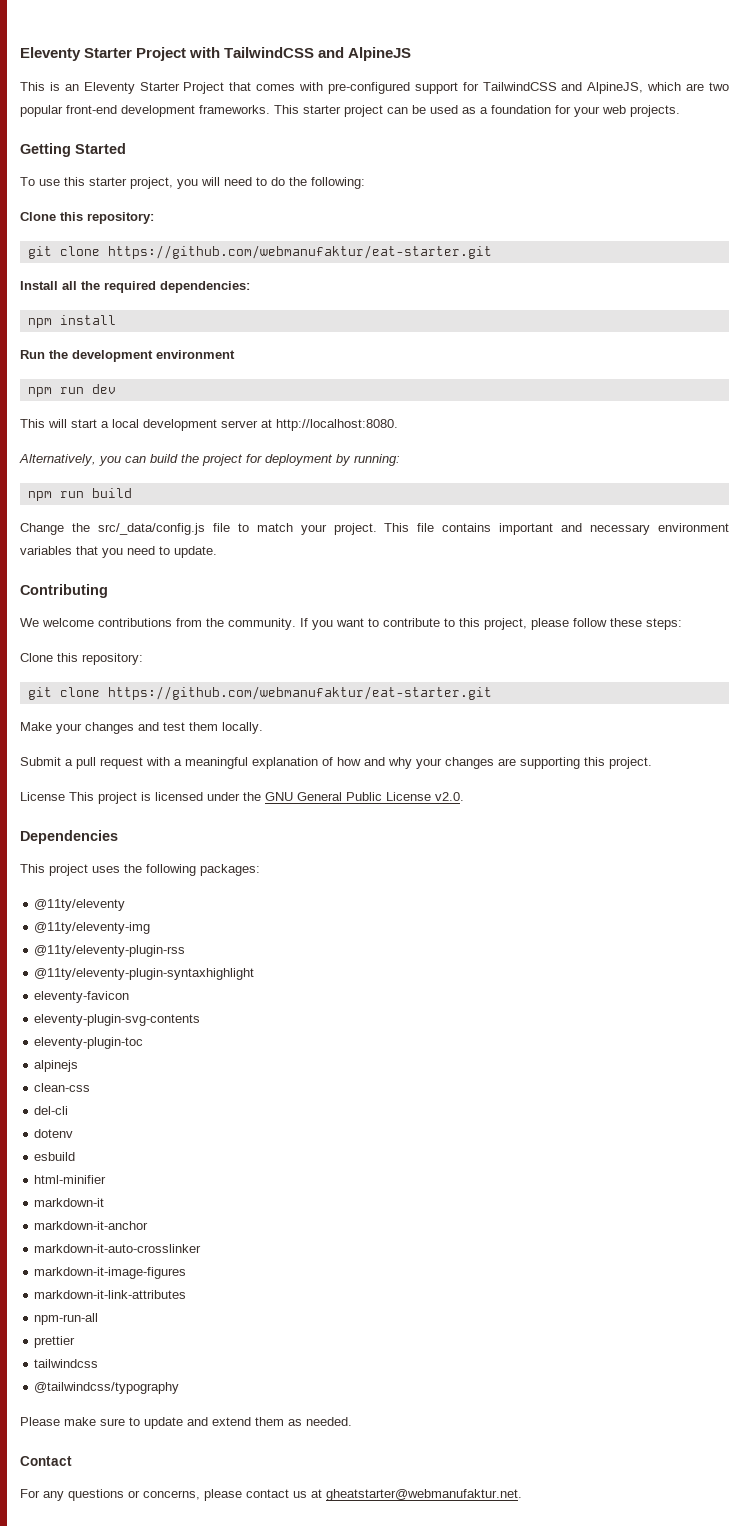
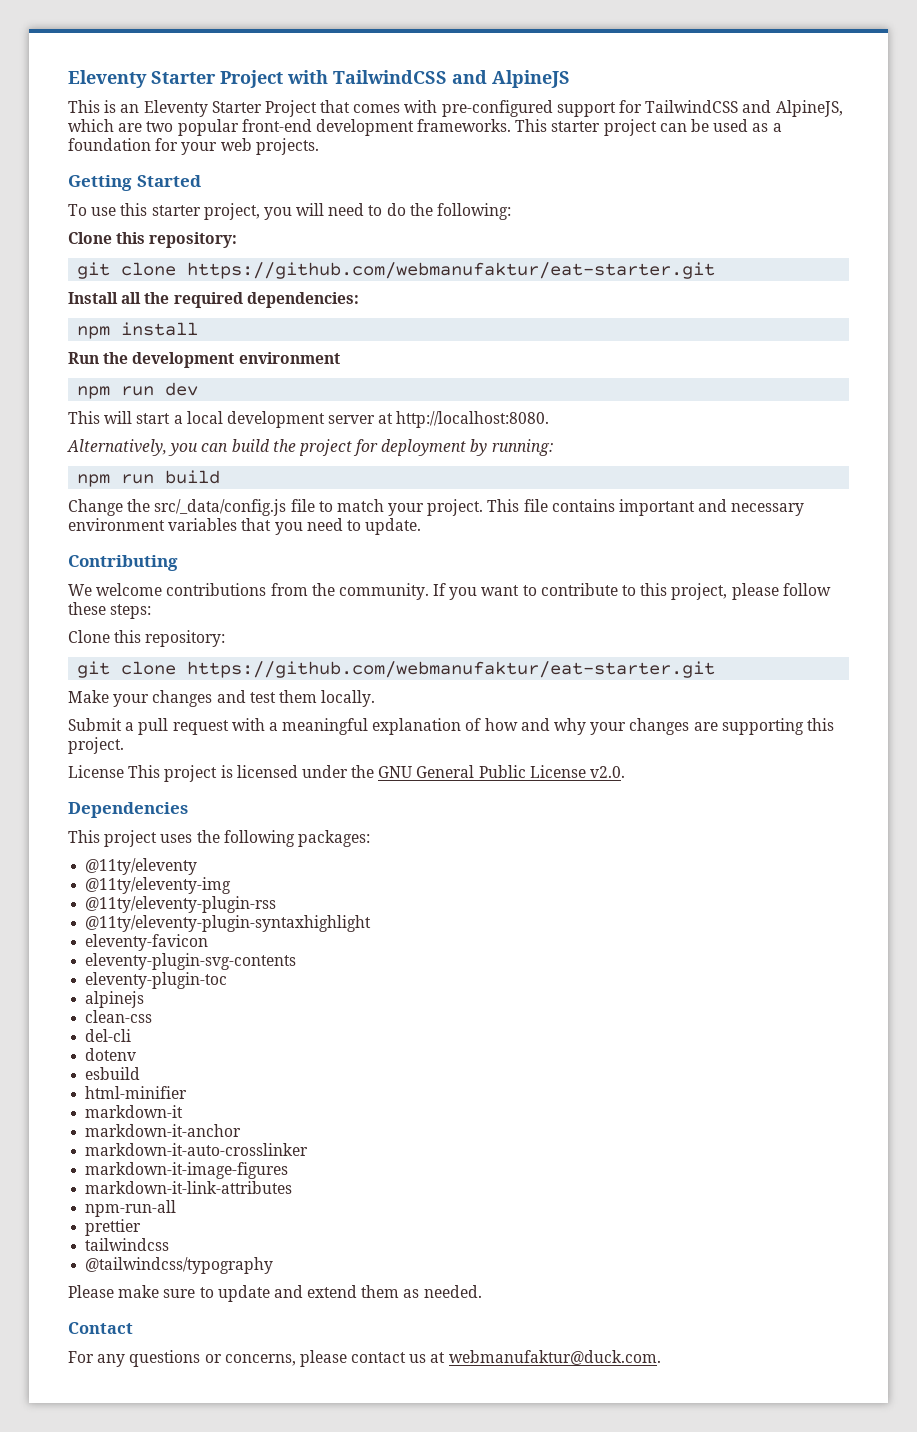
- For any questions or concerns, please contact us at gheatstarter@webmanufaktur.net.
+ For any questions or concerns, please contact us at webmanufaktur@duck.com.

